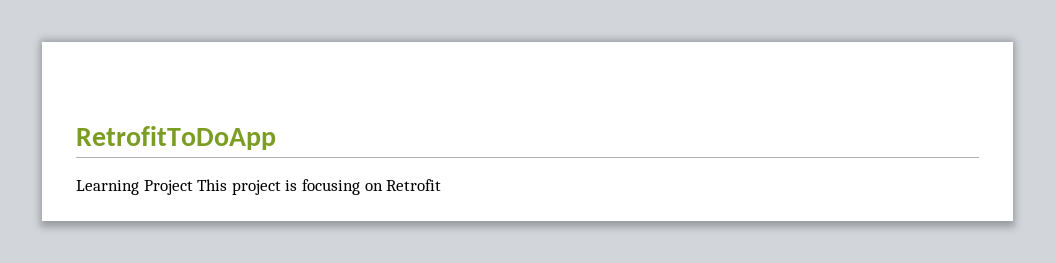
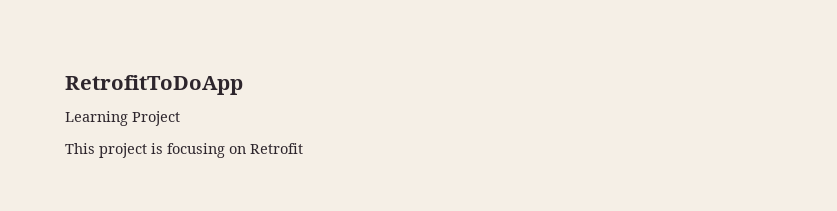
- Learning Project This project is focusing on Retrofit
+ Learning Project
+ This project is focusing on Retrofit

